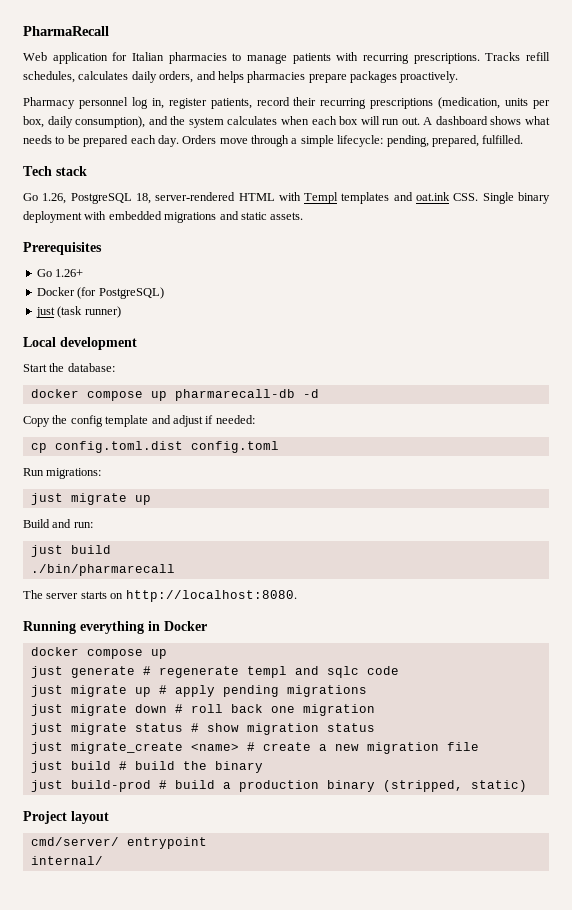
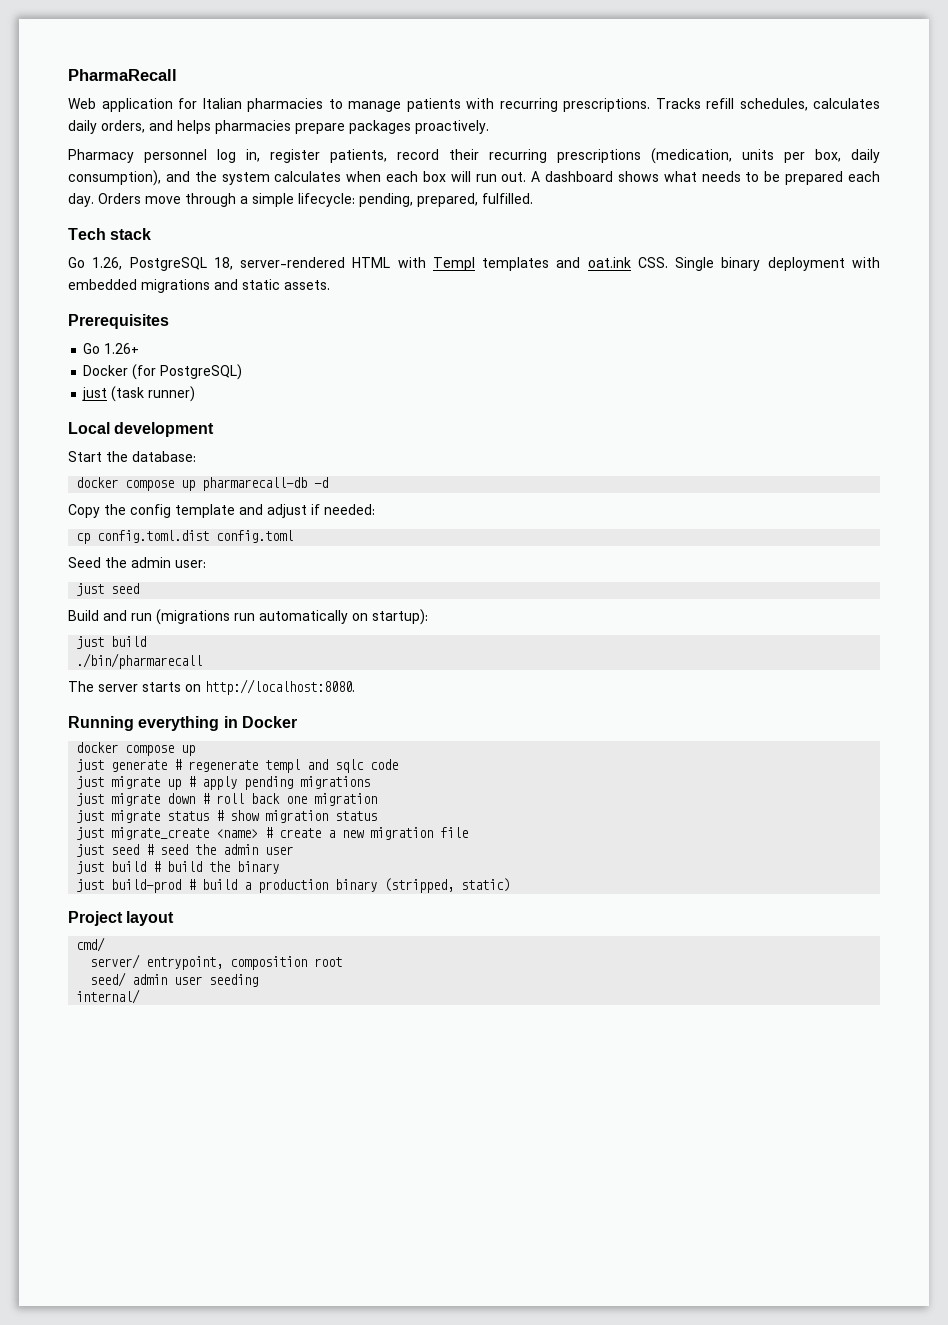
- Run migrations:
- just migrate up
+ Seed the admin user:
+ just seed
- Build and run:
+ Build and run (migrations run automatically on startup):
+ just seed # seed the admin user
- cmd/server/ entrypoint
+ cmd/
+ server/ entrypoint, composition root
+ seed/ admin user seeding

